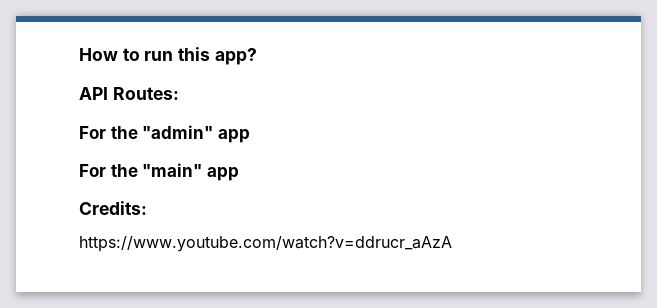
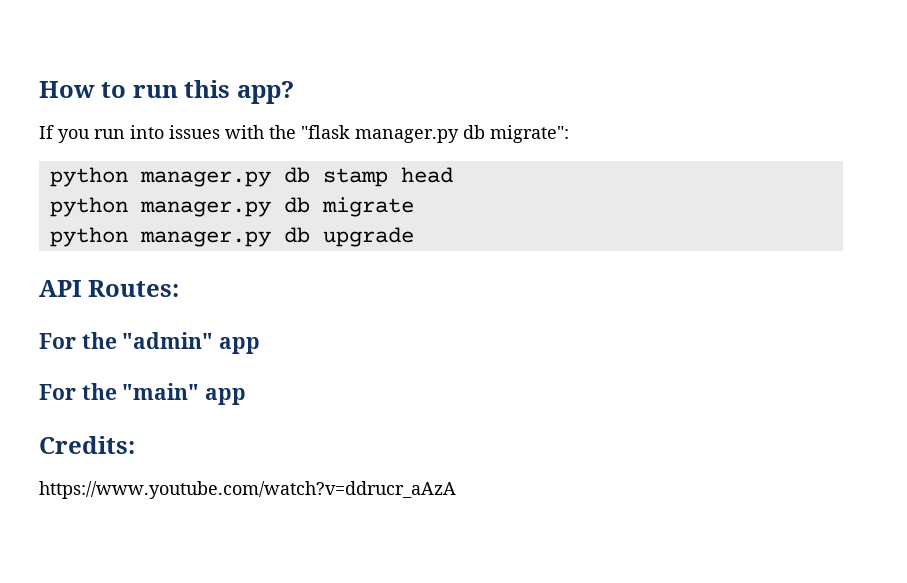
+ If you run into issues with the "flask manager.py db migrate":
+ python manager.py db stamp head
+ python manager.py db migrate
+ python manager.py db upgrade

